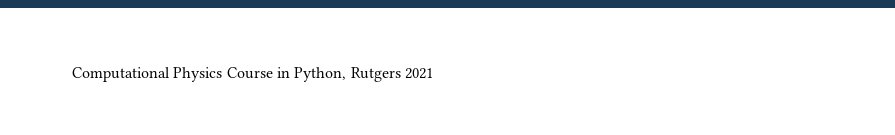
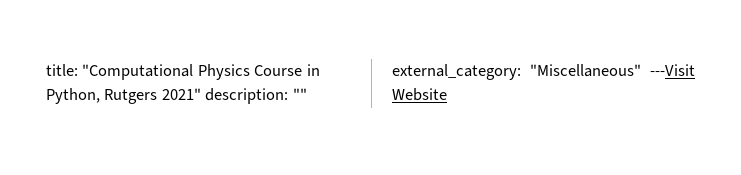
- Computational Physics Course in Python, Rutgers 2021
+ title: "Computational Physics Course in Python, Rutgers 2021" description: "" external_category: "Miscellaneous" ---Visit Website

